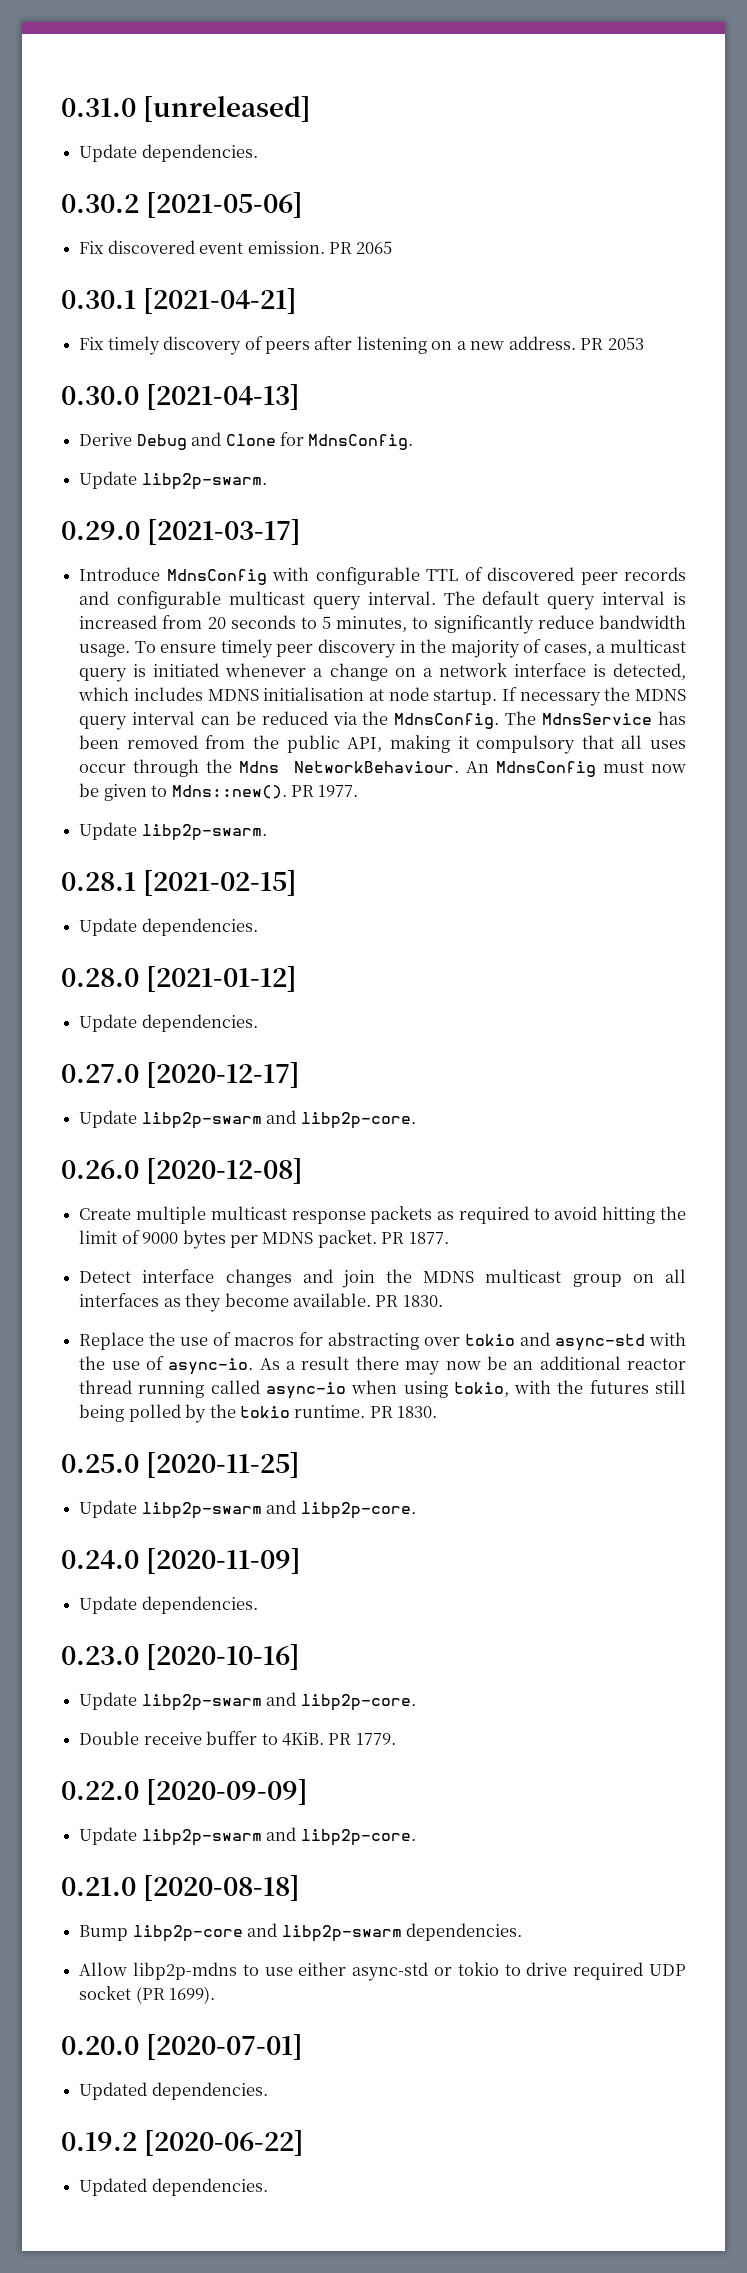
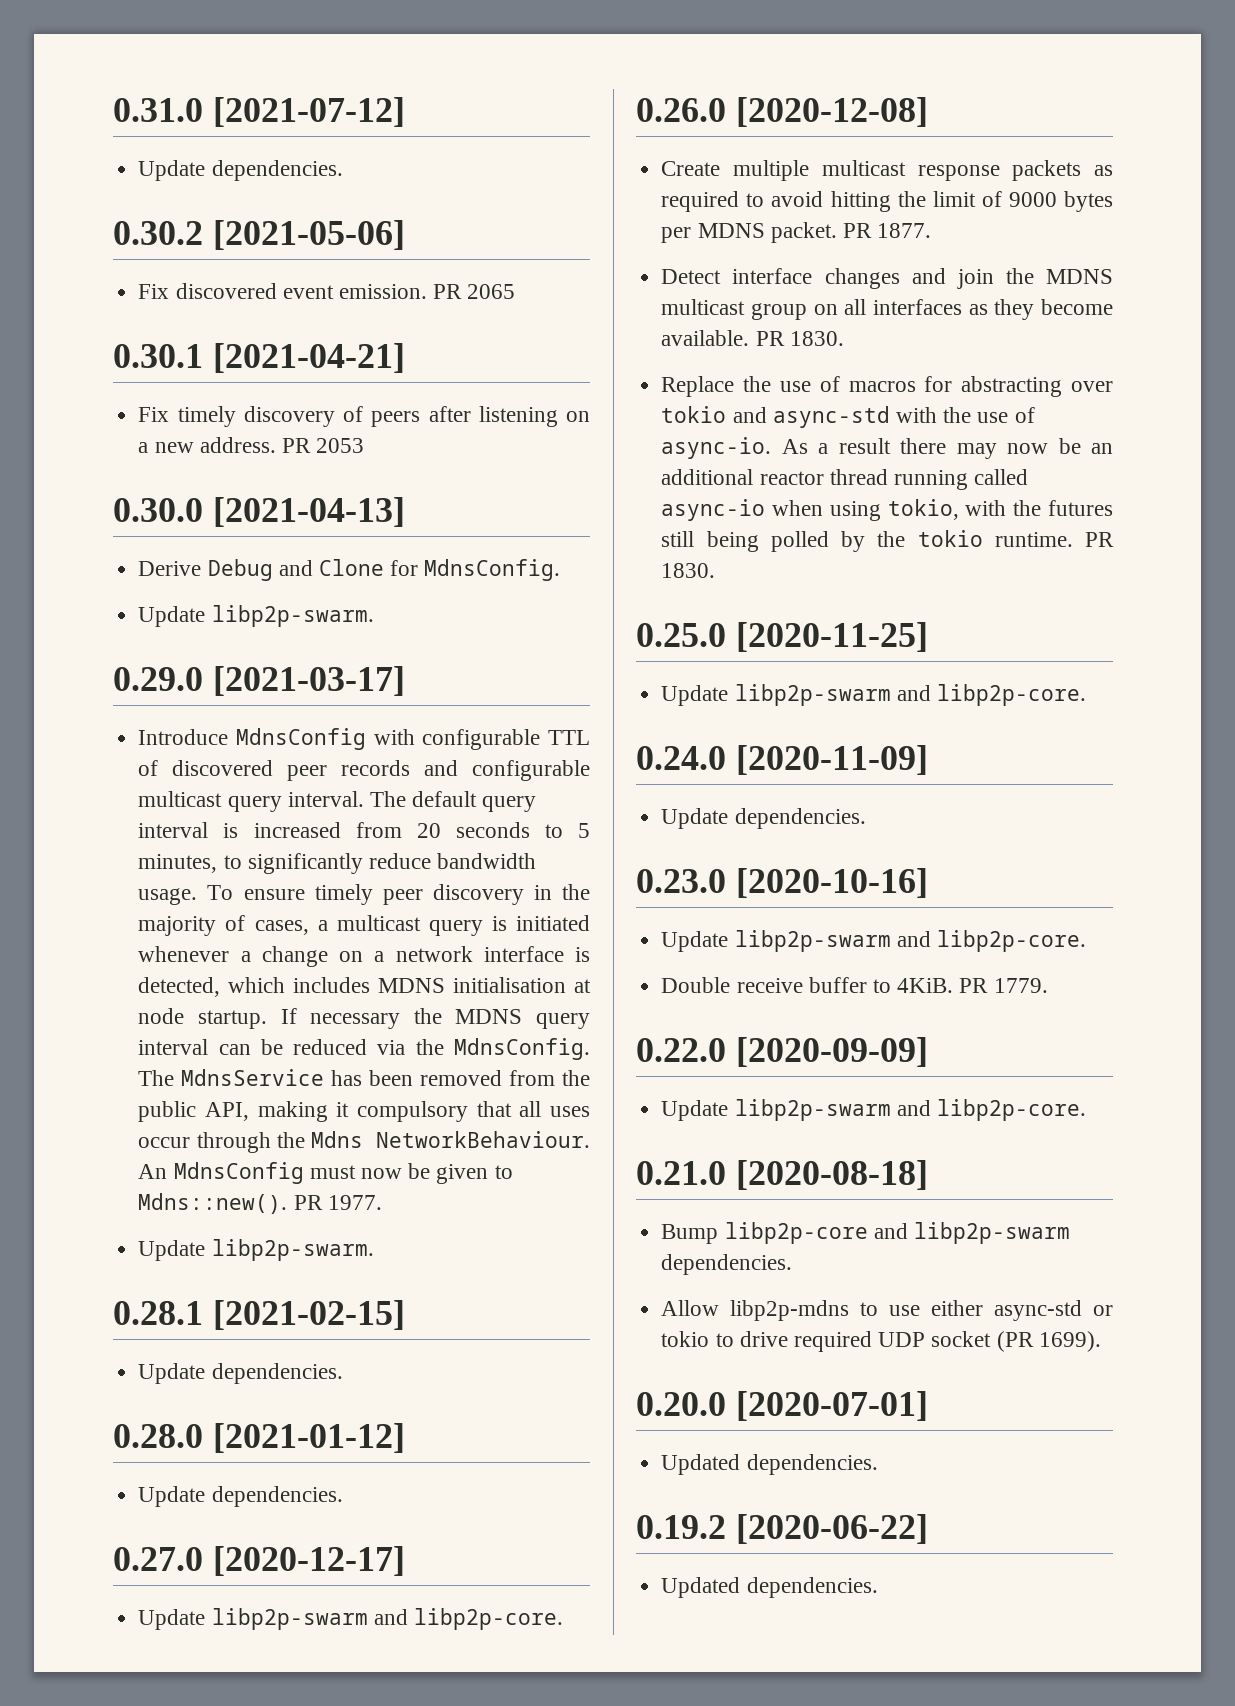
- 0.31.0 [unreleased]
+ 0.31.0 [2021-07-12]

